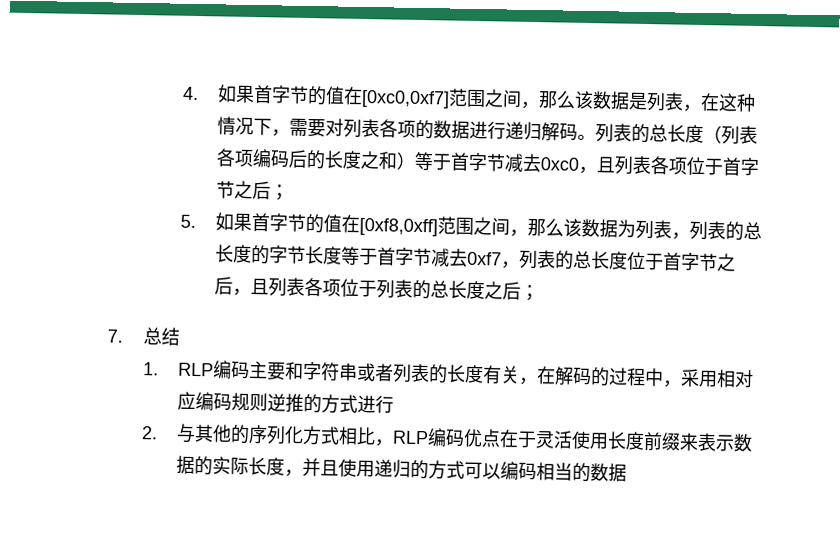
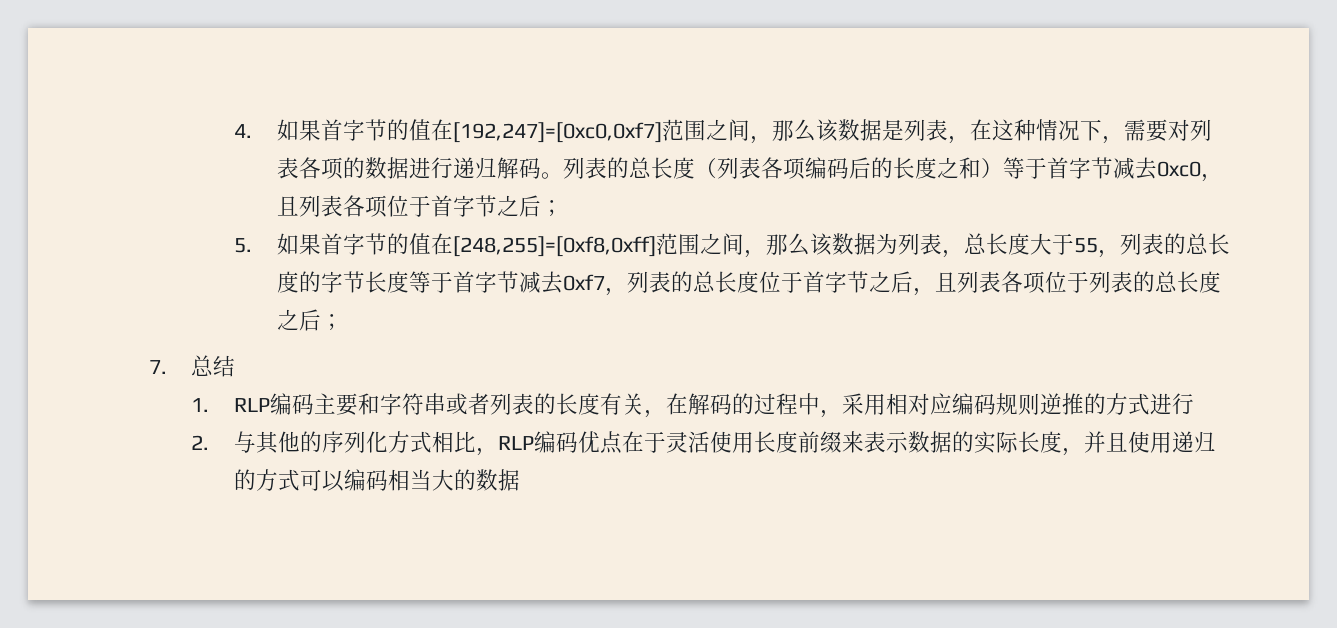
- 4.如果首字节的值在[0xc0,0xf7]范围之间，那么该数据是列表，在这种情况下，需要对列表各项的数据进行递归解码。
+ 4.如果首字节的值在[192,247]=[0xc0,0xf7]范围之间，那么该数据是列表，在这种情况下，需要对列表各项的数据进行递归解码。
- 5.如果首字节的值在[0xf8,0xff]范围之间，那么该数据为列表，列表的总长度的字节长度等于首字节减去0xf7，列表的总长度位于首字节之后，且列表各项位于列表的总长度之后；
+ 5.如果首字节的值在[248,255]=[0xf8,0xff]范围之间，那么该数据为列表，总长度大于55，列表的总长度的字节长度等于首字节减去0xf7，列表的总长度位于首字节之后，且列表各项位于列表的总长度之后；
- 2.与其他的序列化方式相比，RLP编码优点在于灵活使用长度前缀来表示数据的实际长度，并且使用递归的方式可以编码相当的数据
+ 2.与其他的序列化方式相比，RLP编码优点在于灵活使用长度前缀来表示数据的实际长度，并且使用递归的方式可以编码相当大的数据

